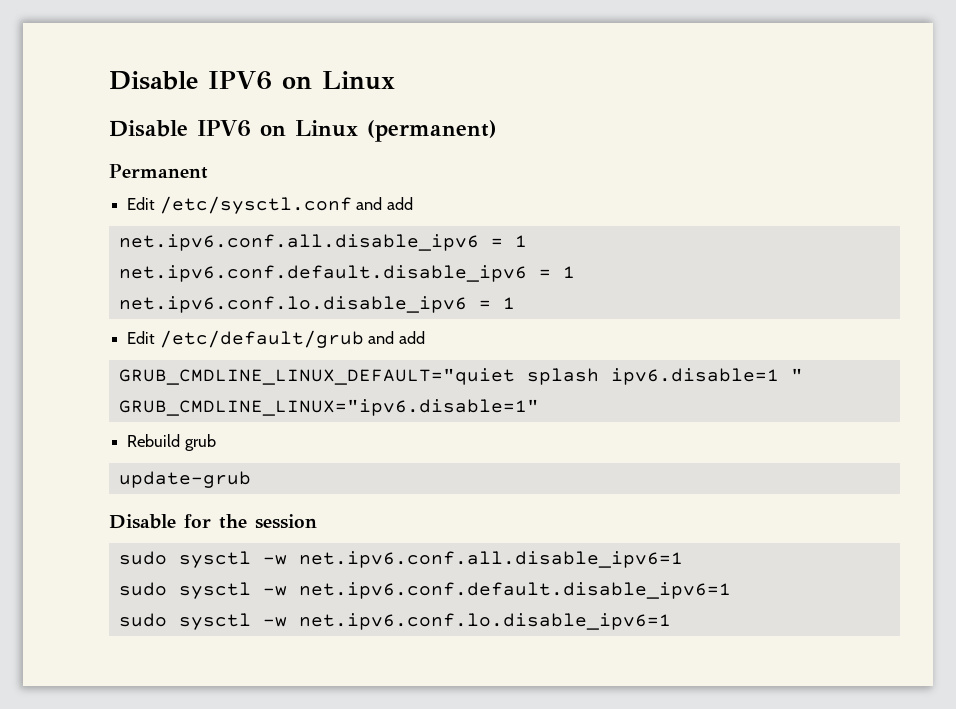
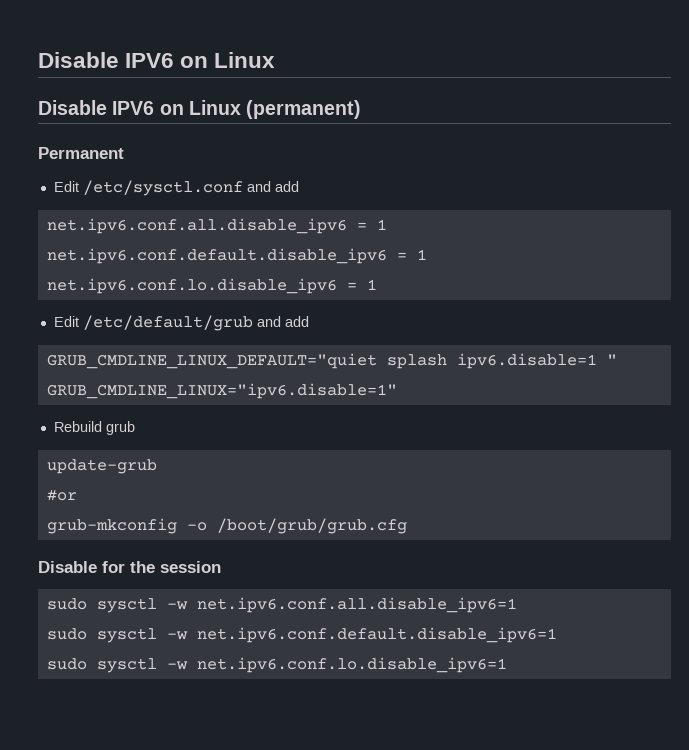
+ #or
+ grub-mkconfig -o /boot/grub/grub.cfg

